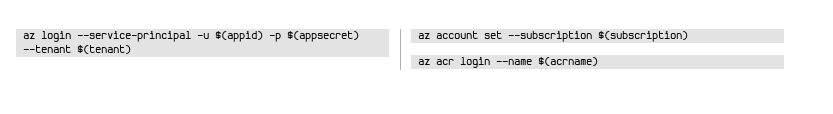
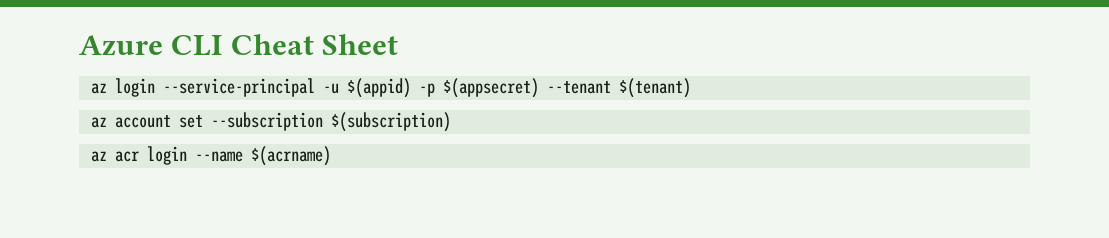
+ Azure CLI Cheat Sheet

